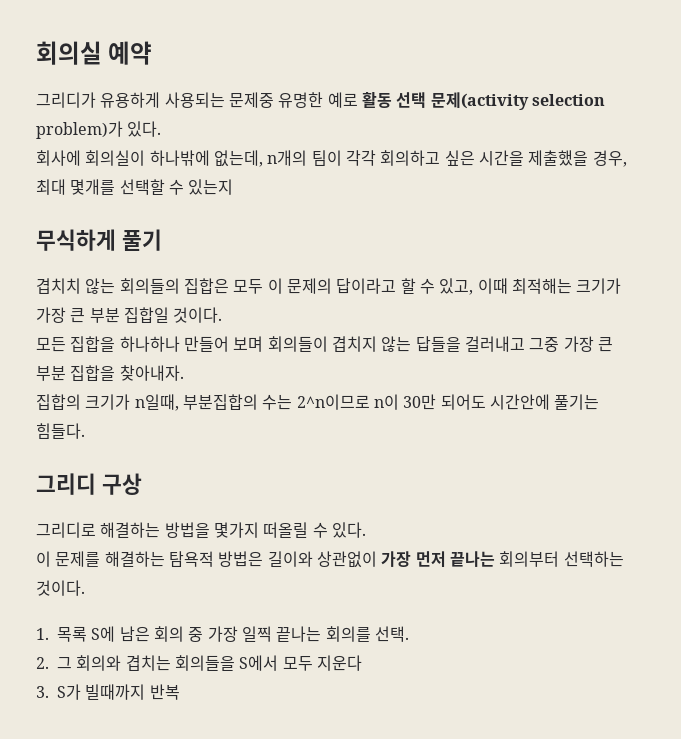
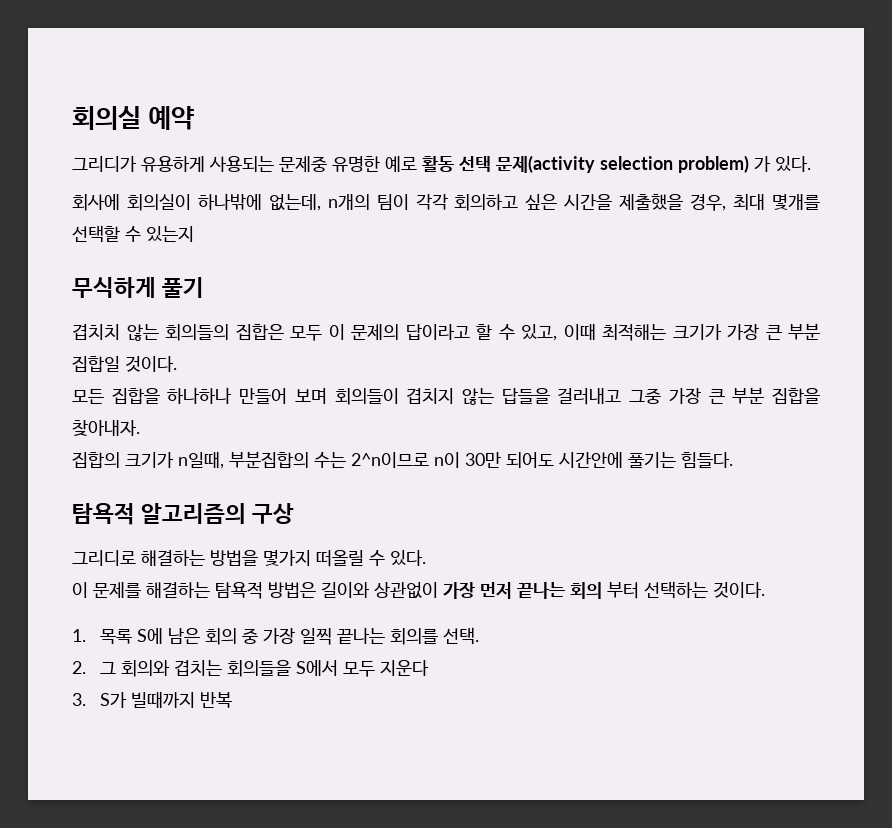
- 그리디가 유용하게 사용되는 문제중 유명한 예로 활동 선택 문제(activity selection problem)가 있다.
+ 그리디가 유용하게 사용되는 문제중 유명한 예로 활동 선택 문제(activity selection problem) 가 있다.
- 그리디 구상
+ 탐욕적 알고리즘의 구상
- 이 문제를 해결하는 탐욕적 방법은 길이와 상관없이 가장 먼저 끝나는 회의부터 선택하는 것이다.
+ 이 문제를 해결하는 탐욕적 방법은 길이와 상관없이 가장 먼저 끝나는 회의 부터 선택하는 것이다.

